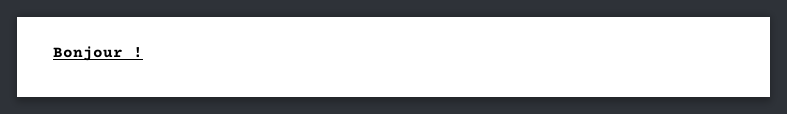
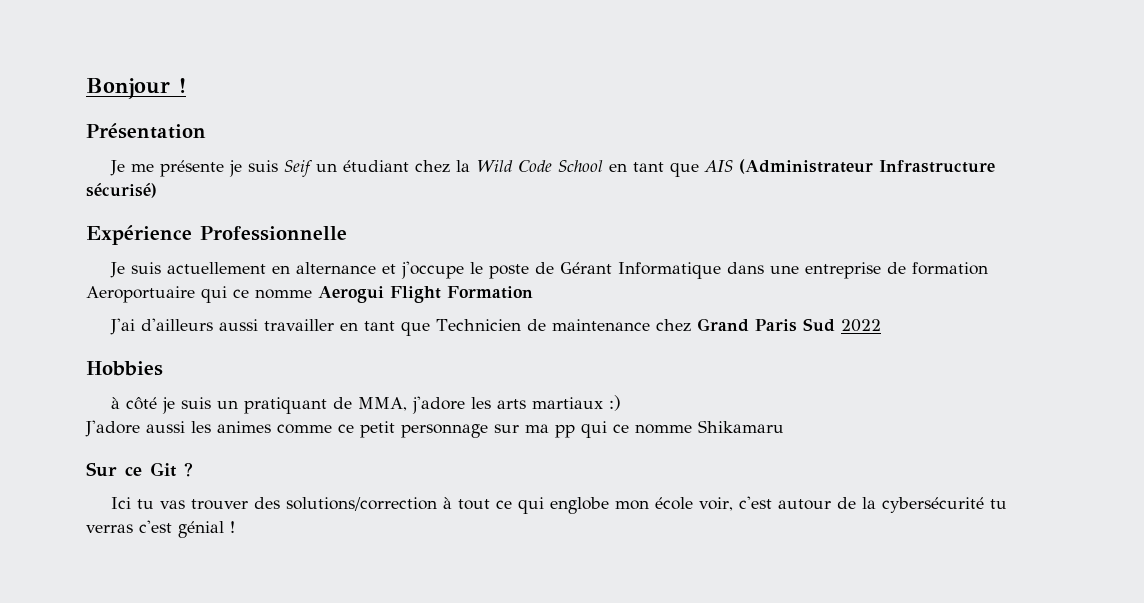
+ Présentation
+ Je me présente je suis Seif un étudiant chez la Wild Code School en tant que AIS (Administrateur Infrastructure sécurisé)
+ Expérience Professionnelle
+ Je suis actuellement en alternance et j'occupe le poste de Gérant Informatique dans une entreprise de formation Aeroportuaire qui ce nomme Aerogui Flight Formation
+ J'ai d'ailleurs aussi travailler en tant que Technicien de maintenance chez Grand Paris Sud 2022
+ Hobbies
+ à côté je suis un pratiquant de MMA, j'adore les arts martiaux :)
+ J'adore aussi les animes comme ce petit personnage sur ma pp qui ce nomme Shikamaru
+ Sur ce Git ?
+ Ici tu vas trouver des solutions/correction à tout ce qui englobe mon école voir, c'est autour de la cybersécurité tu verras c'est génial !

